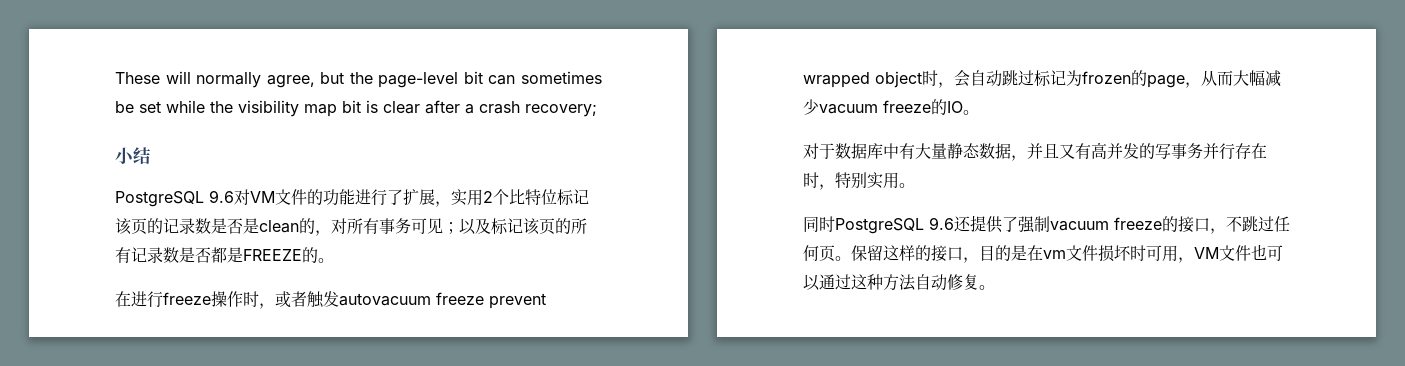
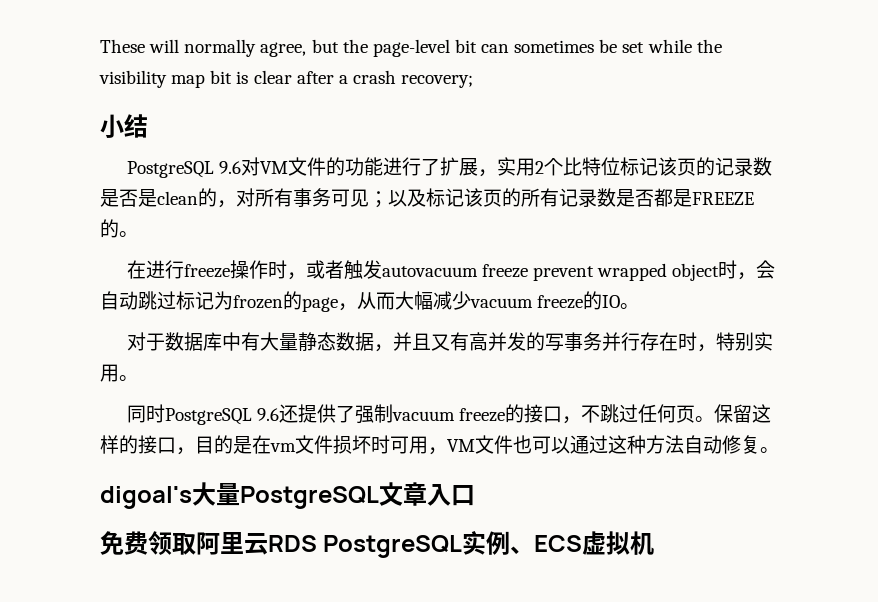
+ digoal's大量PostgreSQL文章入口
+ 免费领取阿里云RDS PostgreSQL实例、ECS虚拟机

